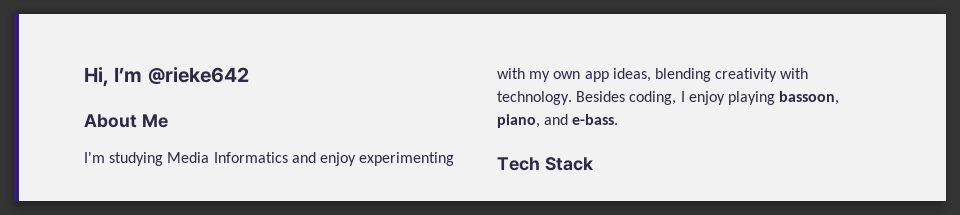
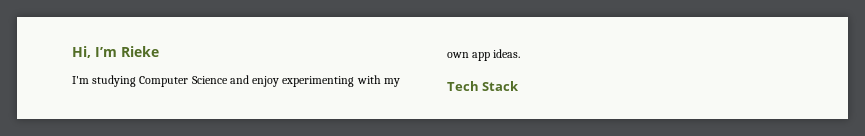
- Hi, I’m @rieke642
- About Me
+ Hi, I’m Rieke
- I'm studying Media Informatics and enjoy experimenting with my own app ideas, blending creativity with technology. Besides coding, I enjoy playing bassoon, piano, and e-bass.
+ I'm studying Computer Science and enjoy experimenting with my own app ideas.

